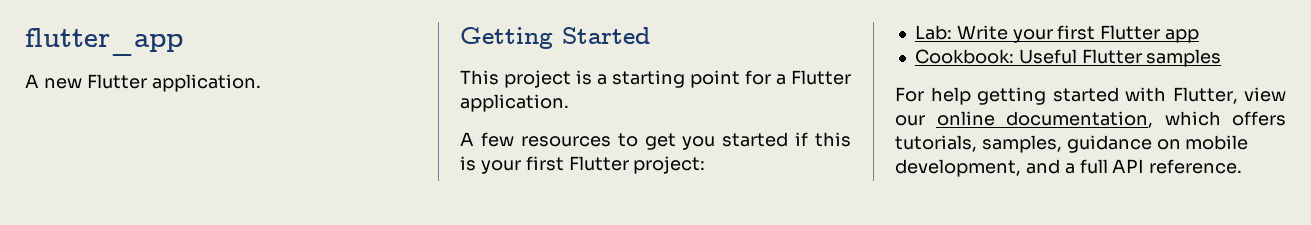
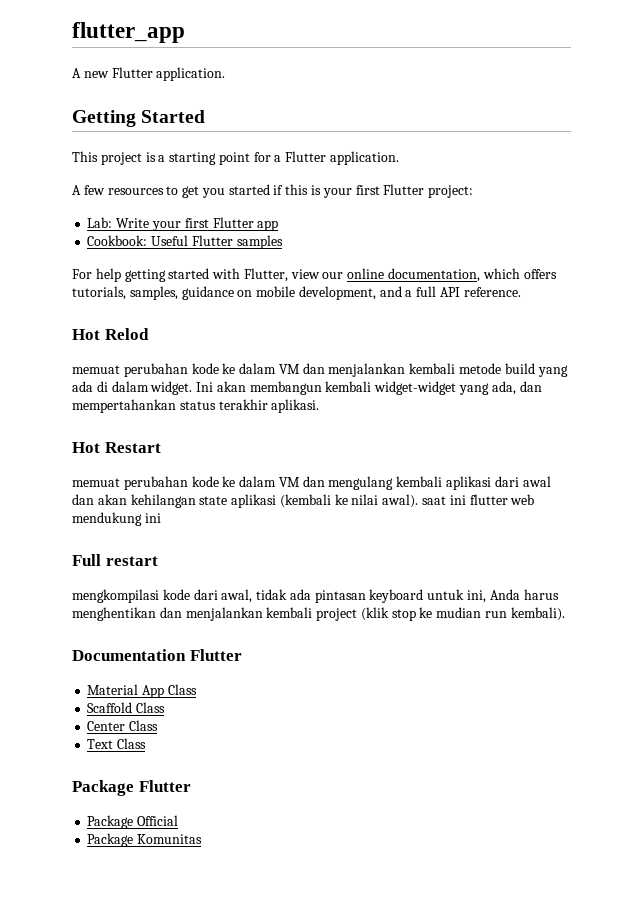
+ Hot Relod
+ memuat perubahan kode ke dalam VM dan menjalankan kembali metode build yang ada di dalam widget. Ini akan membangun kembali widget-widget yang ada, dan mempertahankan status terakhir aplikasi.
+ Hot Restart
+ memuat perubahan kode ke dalam VM dan mengulang kembali aplikasi dari awal dan akan kehilangan state aplikasi (kembali ke nilai awal). saat ini flutter web mendukung ini
+ Full restart
+ mengkompilasi kode dari awal, tidak ada pintasan keyboard untuk ini, Anda harus menghentikan dan menjalankan kembali project (klik stop ke mudian run kembali).
+ Documentation Flutter
+ Material App Class
+ Scaffold Class
+ Center Class
+ Text Class
+ Package Flutter
+ Package Official
+ Package Komunitas

